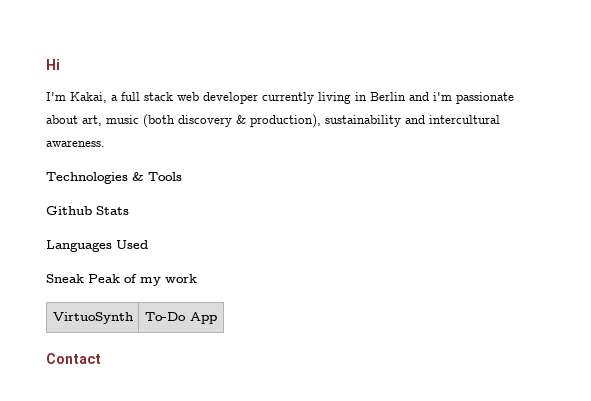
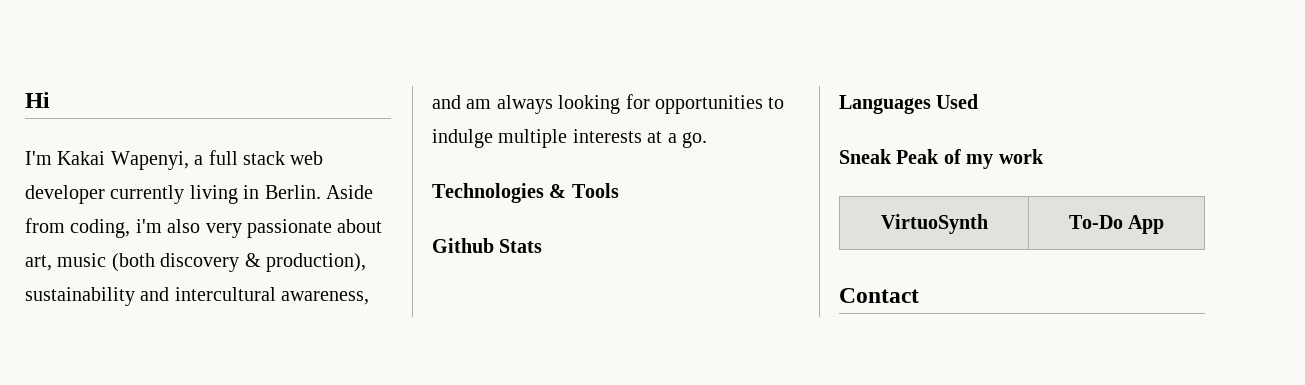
- I'm Kakai, a full stack web developer currently living in Berlin and i'm passionate about art, music (both discovery & production), sustainability and intercultural awareness.
+ I'm Kakai Wapenyi, a full stack web developer currently living in Berlin. Aside from coding, i'm also very passionate about art, music (both discovery & production), sustainability and intercultural awareness, and am always looking for opportunities to indulge multiple interests at a go.

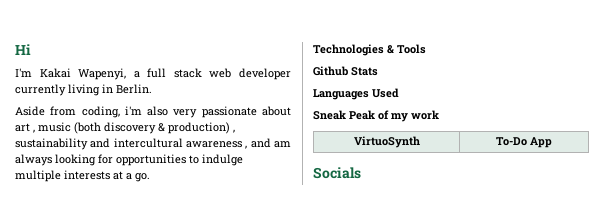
- I'm Kakai Wapenyi, a full stack web developer currently living in Berlin. Aside from coding, i'm also very passionate about art, music (both discovery & production), sustainability and intercultural awareness, and am always looking for opportunities to indulge multiple interests at a go.
+ I'm Kakai Wapenyi, a full stack web developer currently living in Berlin.
+ Aside from coding, i'm also very passionate about art , music (both discovery & production) , sustainability and intercultural awareness , and am always looking for opportunities to indulge multiple interests at a go.
- Contact
+ Socials

